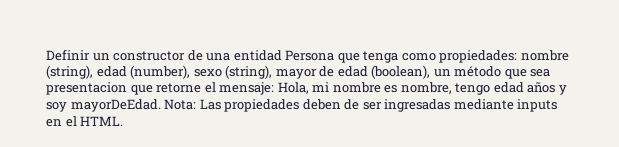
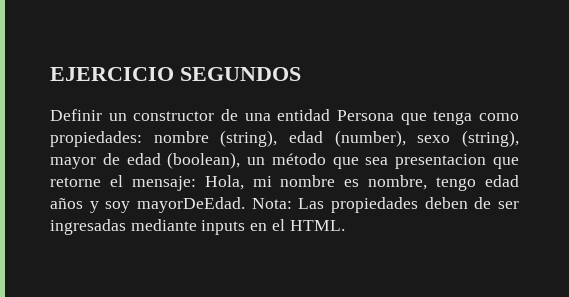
+ EJERCICIO SEGUNDOS

